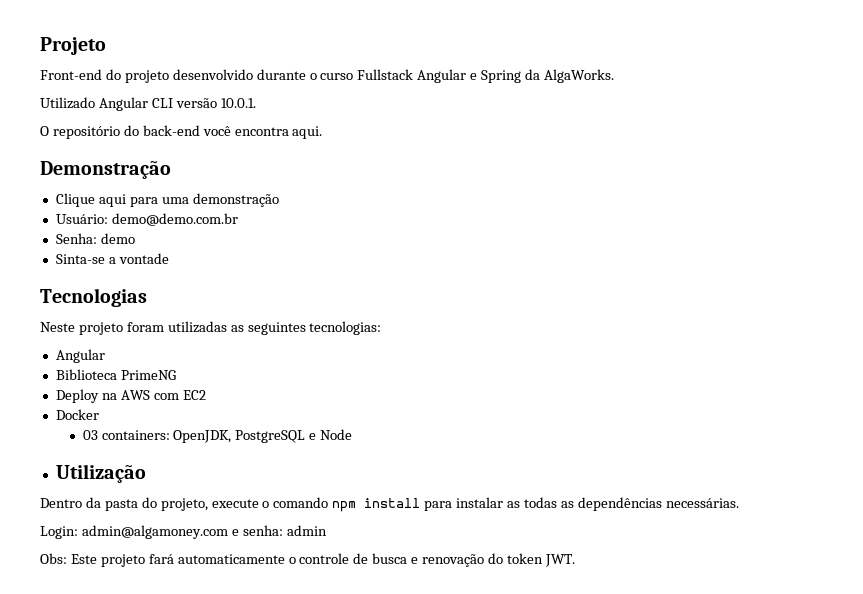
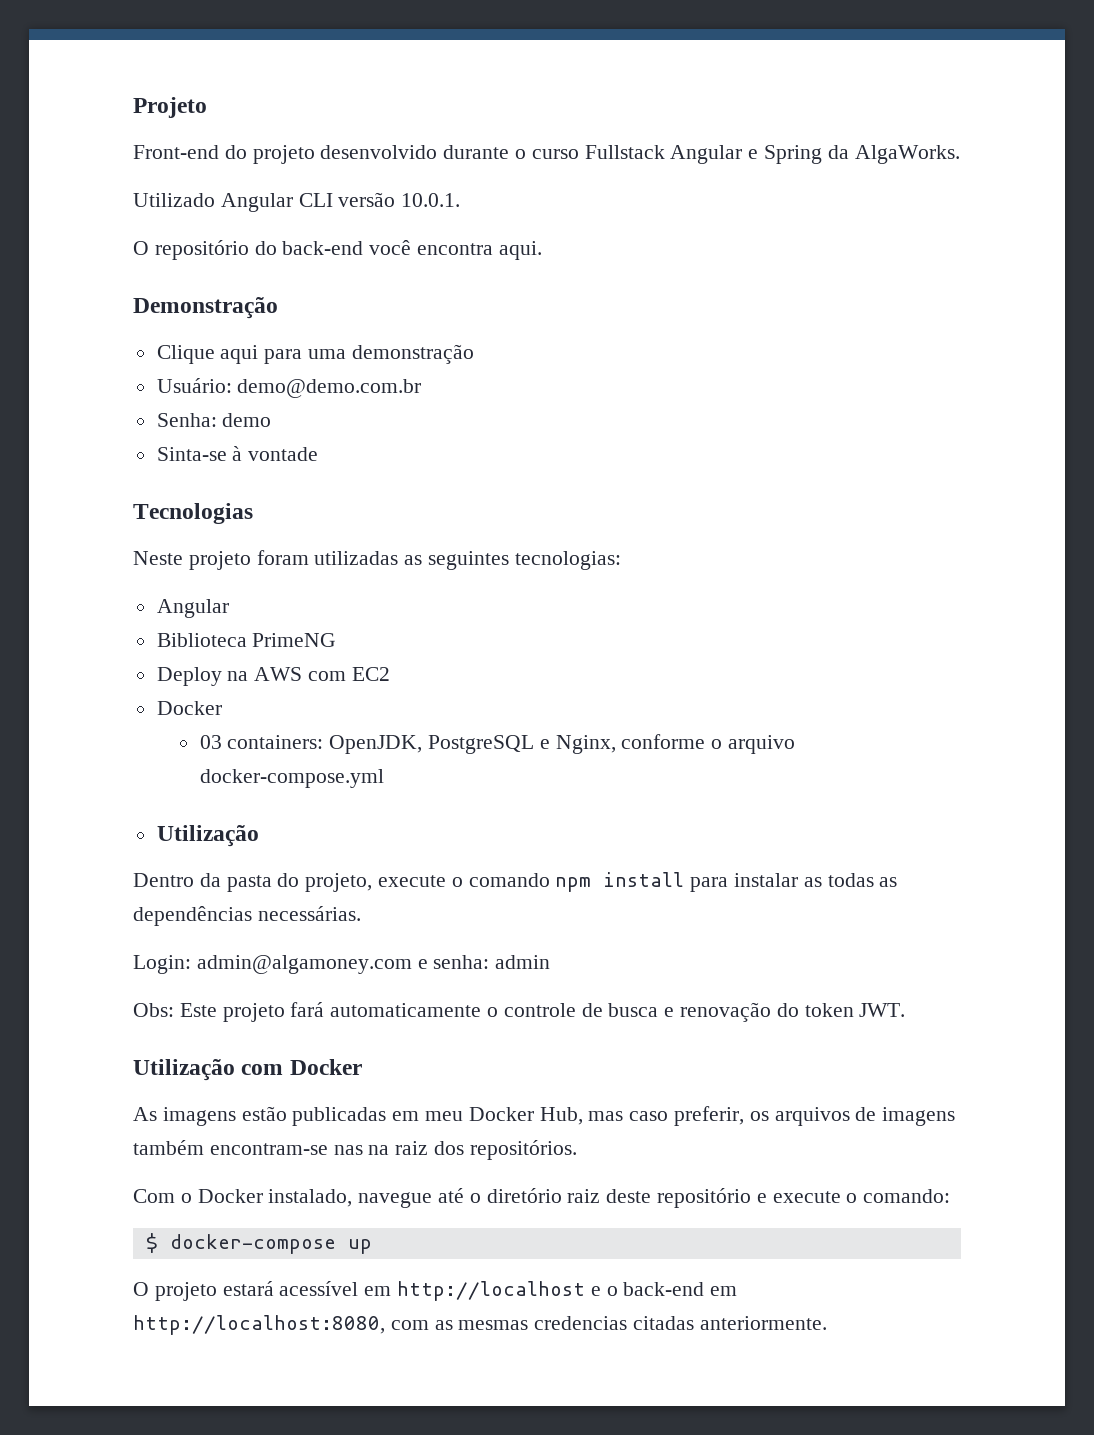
- Sinta-se a vontade
+ Sinta-se à vontade
- 03 containers: OpenJDK, PostgreSQL e Node
+ 03 containers: OpenJDK, PostgreSQL e Nginx, conforme o arquivo docker-compose.yml
+ Utilização com Docker
+ As imagens estão publicadas em meu Docker Hub, mas caso preferir, os arquivos de imagens também encontram-se nas na raiz dos repositórios.
+ Com o Docker instalado, navegue até o diretório raiz deste repositório e execute o comando:
+ $ docker-compose up
+ O projeto estará acessível em http://localhost e o back-end em http://localhost:8080, com as mesmas credencias citadas anteriormente.

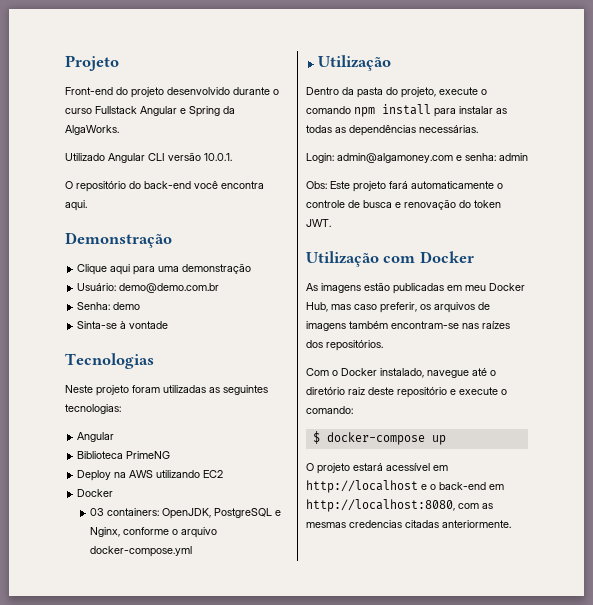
- Deploy na AWS com EC2
+ Deploy na AWS utilizando EC2
- As imagens estão publicadas em meu Docker Hub, mas caso preferir, os arquivos de imagens também encontram-se nas na raiz dos repositórios.
+ As imagens estão publicadas em meu Docker Hub, mas caso preferir, os arquivos de imagens também encontram-se nas raízes dos repositórios.

